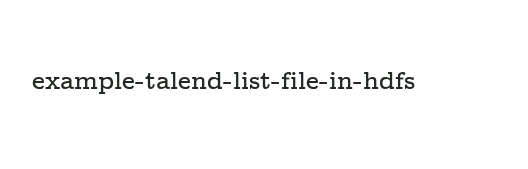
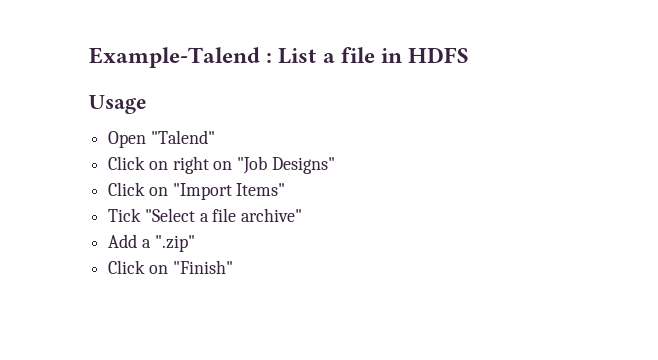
- example-talend-list-file-in-hdfs
+ Example-Talend : List a file in HDFS
+ Usage
+ Open "Talend"
+ Click on right on "Job Designs"
+ Click on "Import Items"
+ Tick "Select a file archive"
+ Add a ".zip"
+ Click on "Finish"

